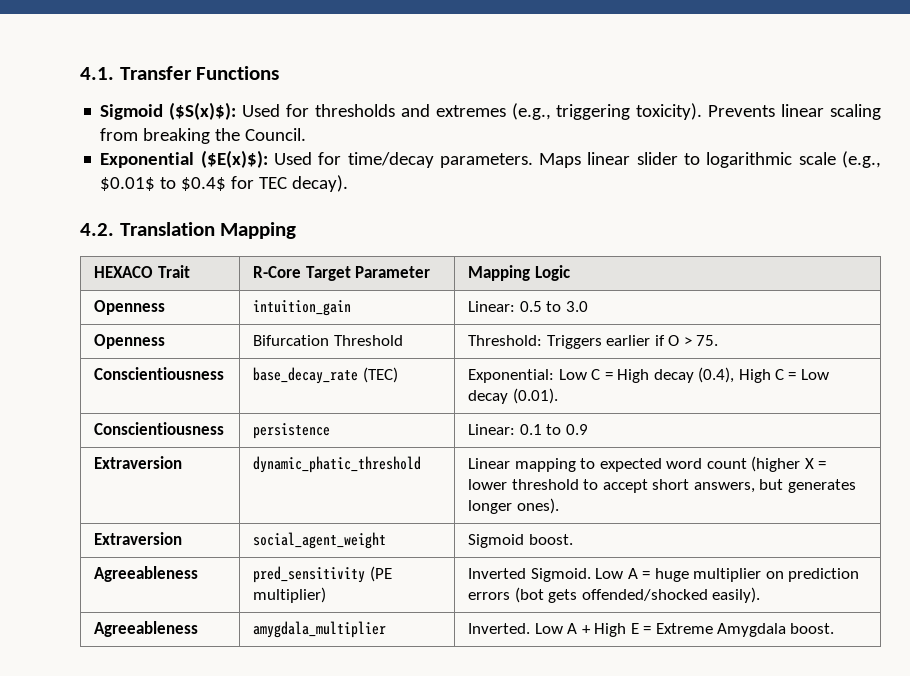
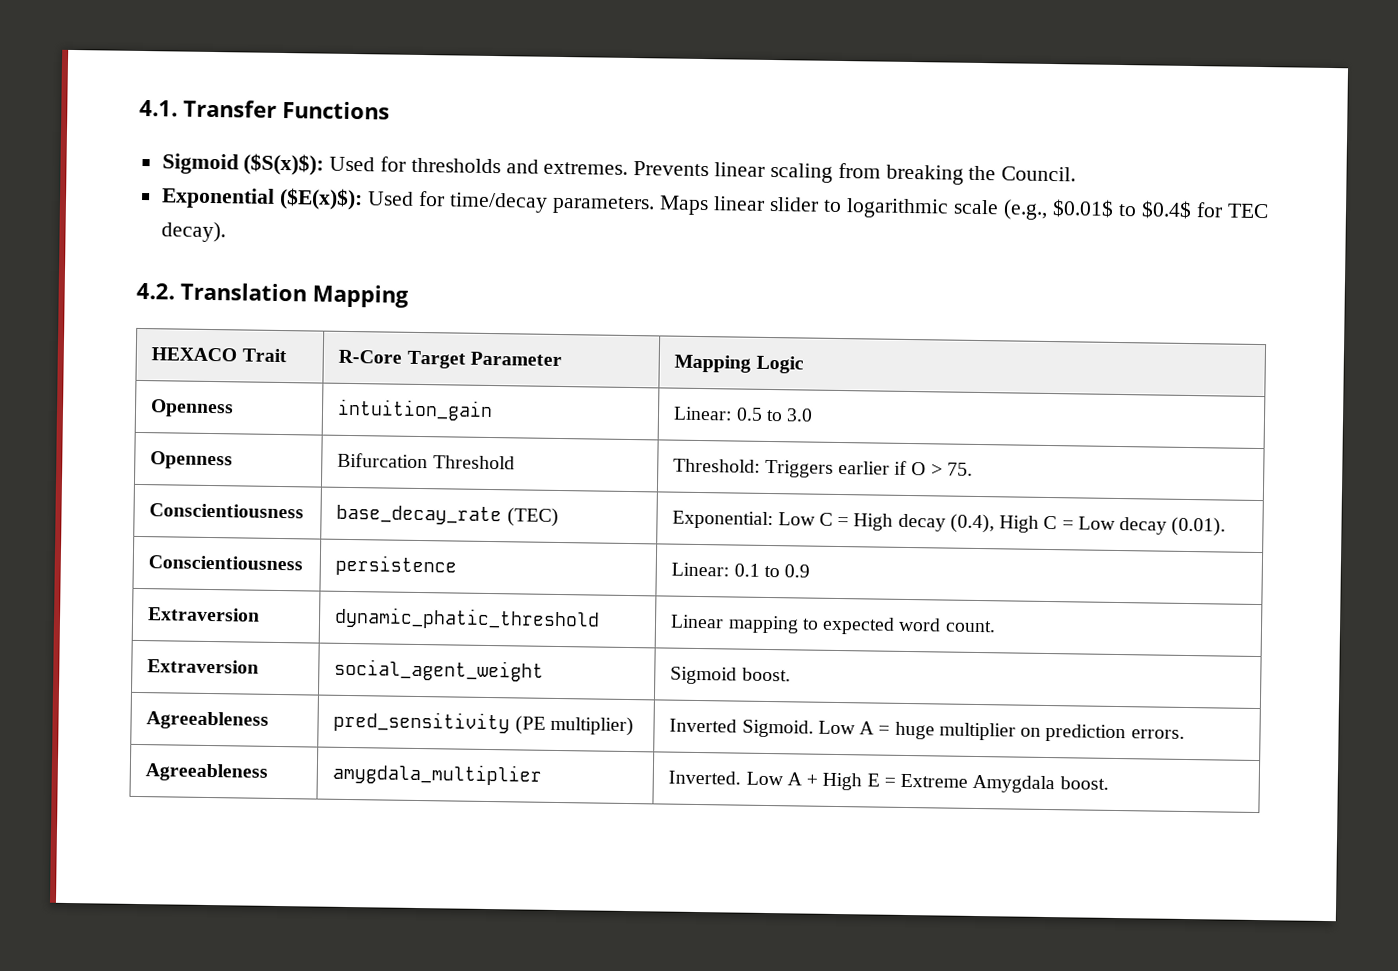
- Sigmoid ($S(x)$): Used for thresholds and extremes (e.g., triggering toxicity).
+ Sigmoid ($S(x)$): Used for thresholds and extremes.
- Extraversion | dynamic_phatic_threshold | Linear mapping to expected word count (higher X = lower threshold to accept short answers, but generates longer ones).
+ Extraversion | dynamic_phatic_threshold | Linear mapping to expected word count.
- Agreeableness | pred_sensitivity (PE multiplier) | Inverted Sigmoid. Low A = huge multiplier on prediction errors (bot gets offended/shocked easily).
+ Agreeableness | pred_sensitivity (PE multiplier) | Inverted Sigmoid. Low A = huge multiplier on prediction errors.

